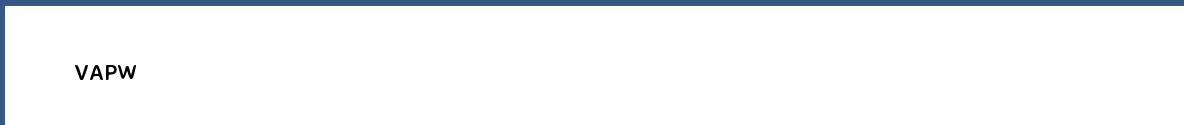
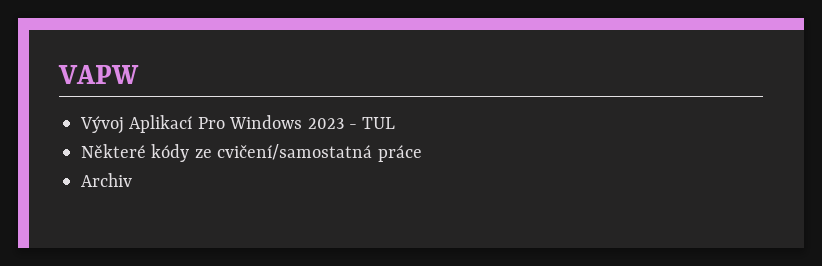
+ Vývoj Aplikací Pro Windows 2023 - TUL
+ Některé kódy ze cvičení/samostatná práce
+ Archiv

